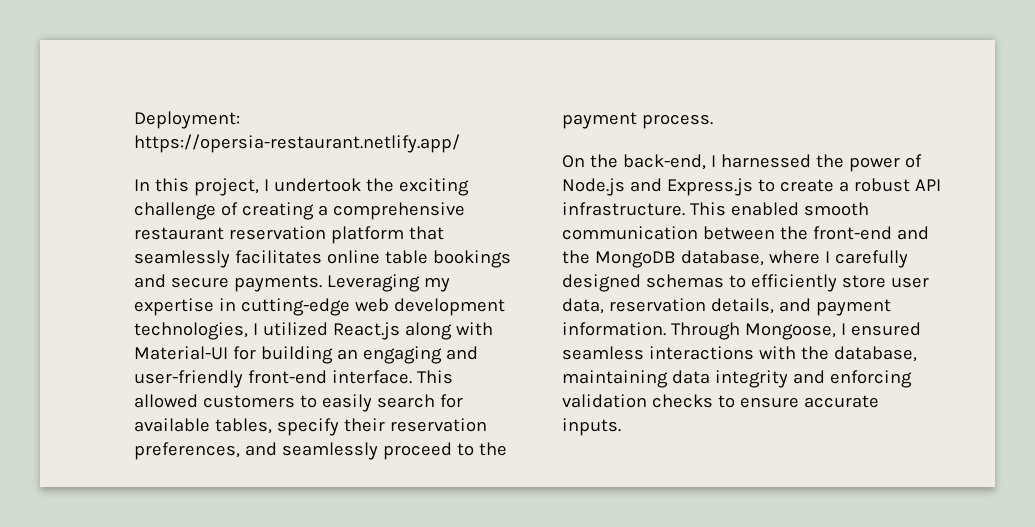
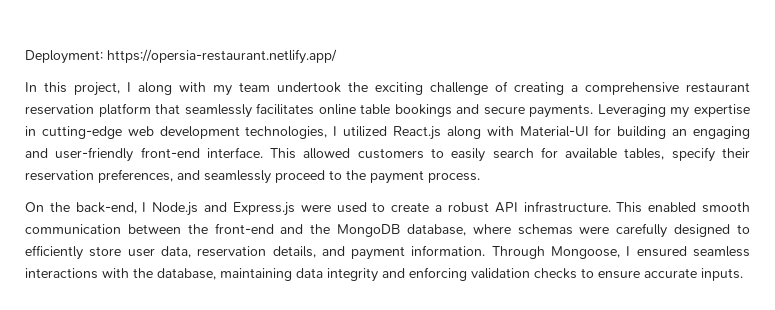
- In this project, I undertook the exciting challenge of creating a comprehensive restaurant reservation platform that seamlessly facilitates online table bookings and secure payments.
+ In this project, I along with my team undertook the exciting challenge of creating a comprehensive restaurant reservation platform that seamlessly facilitates online table bookings and secure payments.
- On the back-end, I harnessed the power of Node.js and Express.js to create a robust API infrastructure.
+ On the back-end, I Node.js and Express.js were used to create a robust API infrastructure.
- This enabled smooth communication between the front-end and the MongoDB database, where I carefully designed schemas to efficiently store user data, reservation details, and payment information.
+ This enabled smooth communication between the front-end and the MongoDB database, where schemas were carefully designed to efficiently store user data, reservation details, and payment information.

